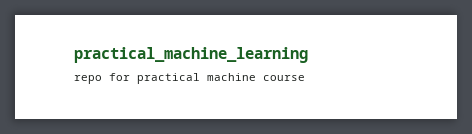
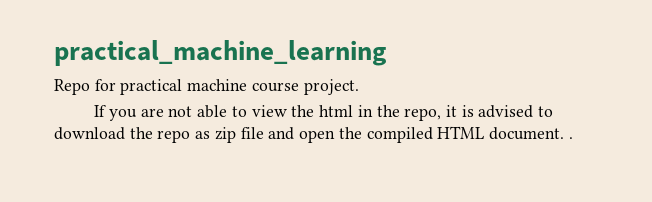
- repo for practical machine course
+ Repo for practical machine course project.
+ If you are not able to view the html in the repo, it is advised to download the repo as zip file and open the compiled HTML document. .

